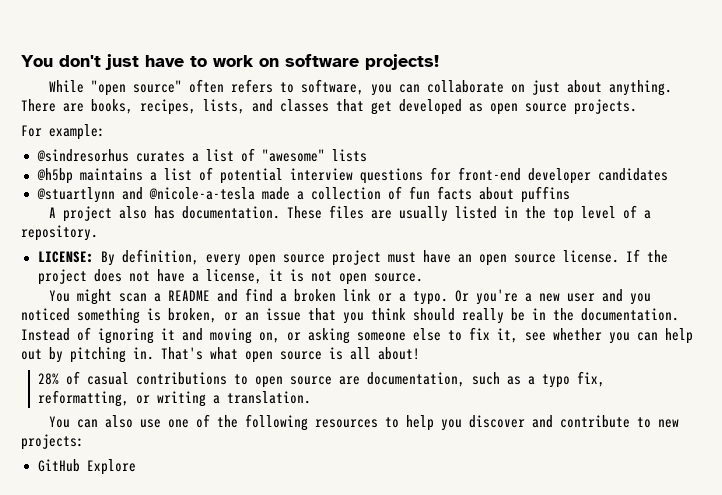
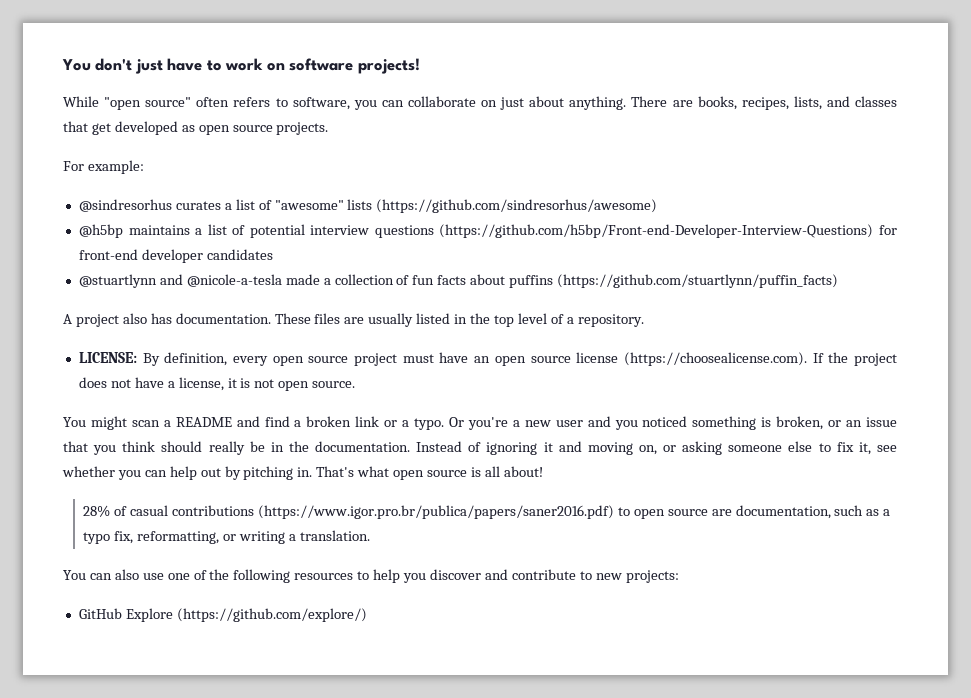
- @sindresorhus curates a list of "awesome" lists
+ @sindresorhus curates a list of "awesome" lists (https://github.com/sindresorhus/awesome)
- @h5bp maintains a list of potential interview questions for front-end developer candidates
+ @h5bp maintains a list of potential interview questions (https://github.com/h5bp/Front-end-Developer-Interview-Questions) for front-end developer candidates
- @stuartlynn and @nicole-a-tesla made a collection of fun facts about puffins
+ @stuartlynn and @nicole-a-tesla made a collection of fun facts about puffins (https://github.com/stuartlynn/puffin_facts)
- LICENSE: By definition, every open source project must have an open source license. If the project does not have a license, it is not open source.
+ LICENSE: By definition, every open source project must have an open source license (https://choosealicense.com). If the project does not have a license, it is not open source.
- 28% of casual contributions to open source are documentation, such as a typo fix, reformatting, or writing a translation.
+ 28% of casual contributions (https://www.igor.pro.br/publica/papers/saner2016.pdf) to open source are documentation, such as a typo fix, reformatting, or writing a translation.
- GitHub Explore
+ GitHub Explore (https://github.com/explore/)

